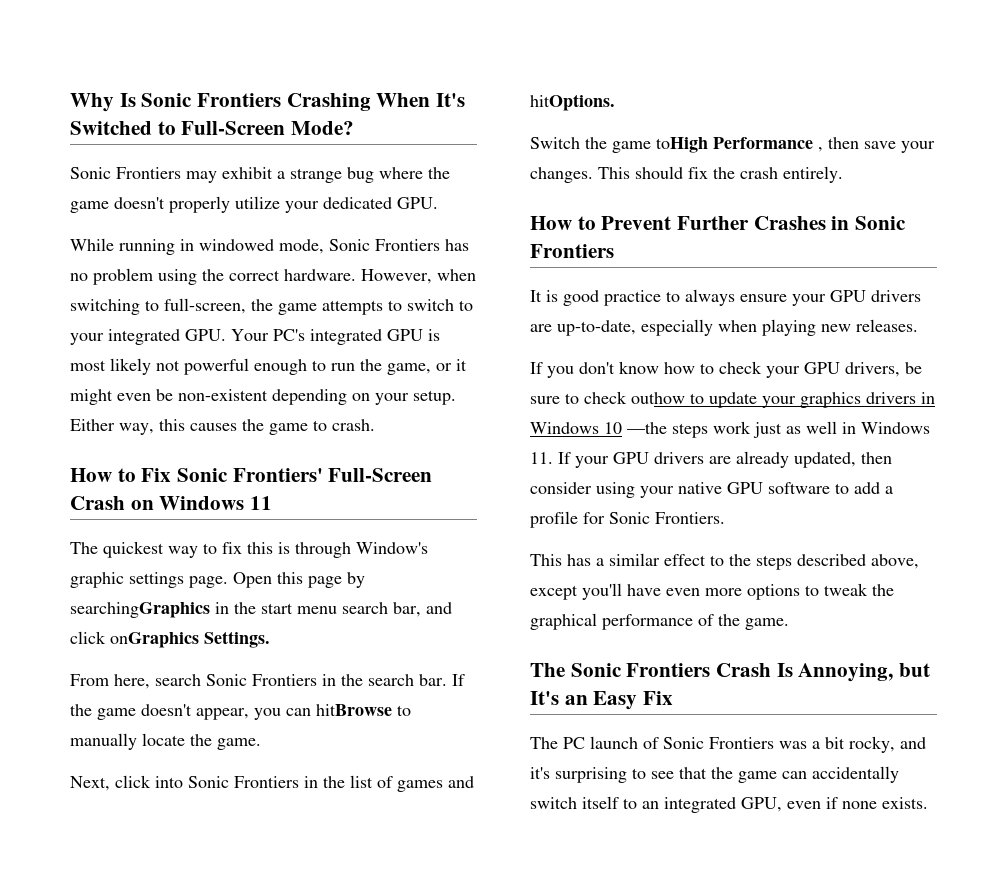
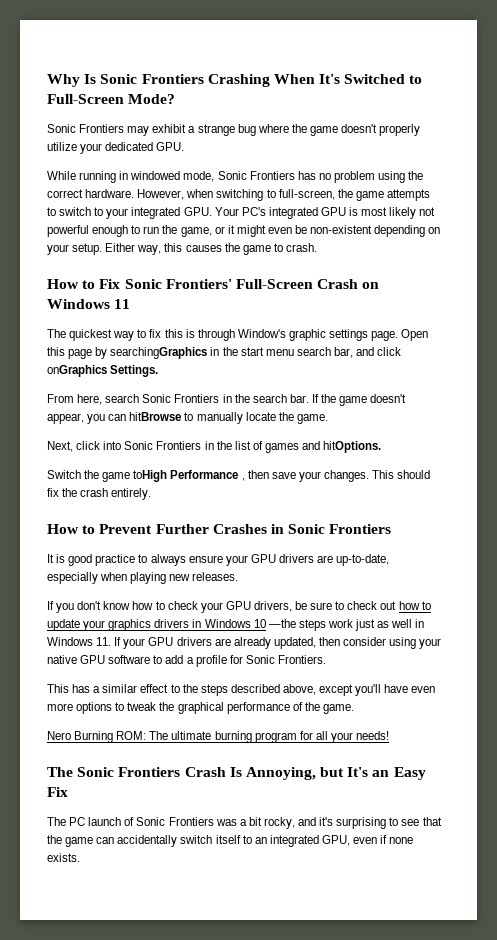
- If you don't know how to check your GPU drivers, be sure to check outhow to update your graphics drivers in Windows 10 —the steps work just as well in Windows 11. If your GPU drivers are already updated, then consider using your native GPU software to add a profile for Sonic Frontiers.
+ If you don't know how to check your GPU drivers, be sure to check out how to update your graphics drivers in Windows 10 —the steps work just as well in Windows 11. If your GPU drivers are already updated, then consider using your native GPU software to add a profile for Sonic Frontiers.
+ Nero Burning ROM: The ultimate burning program for all your needs!

